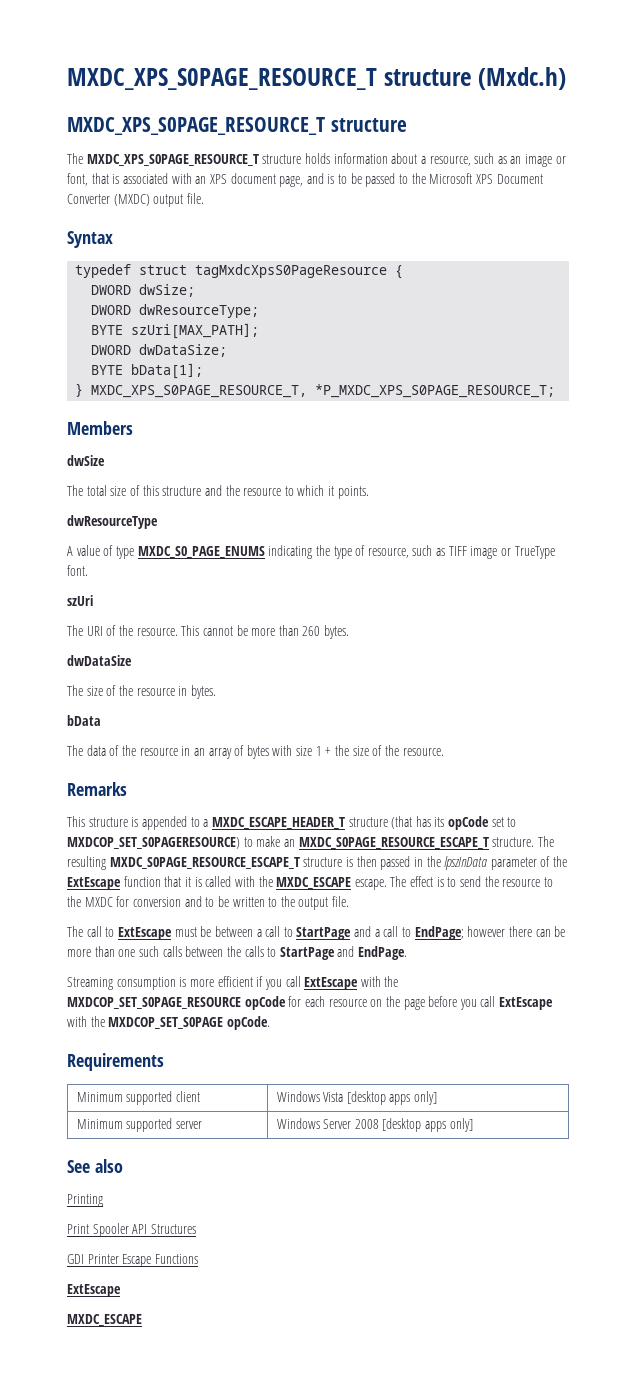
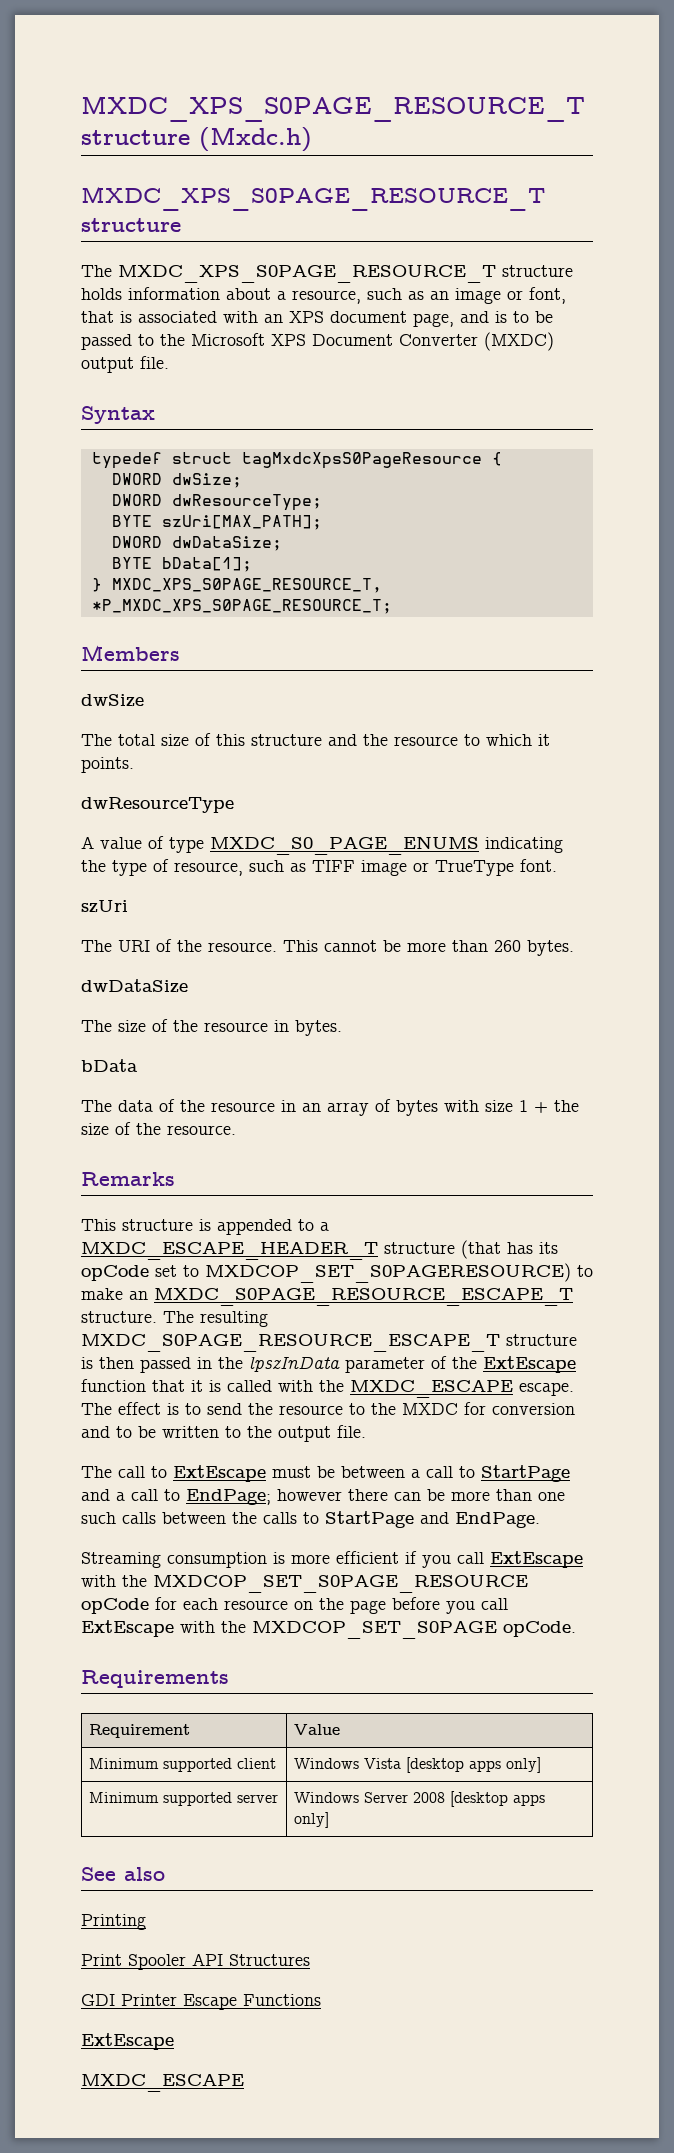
+ Requirement | Value

